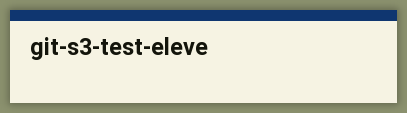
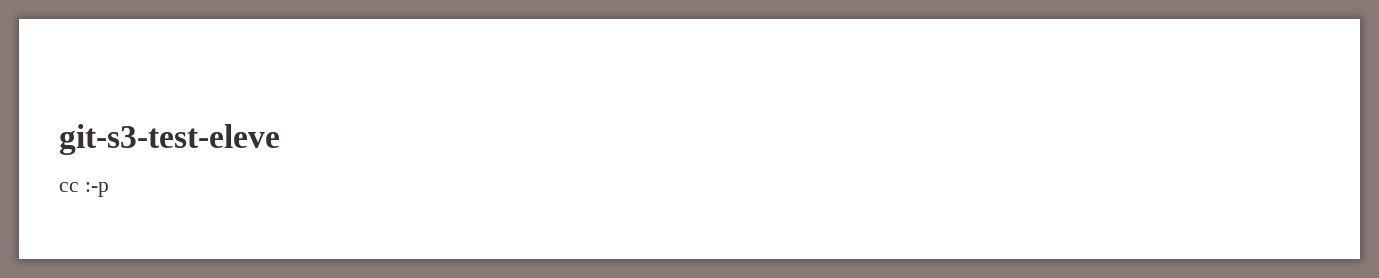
+ cc :-p

